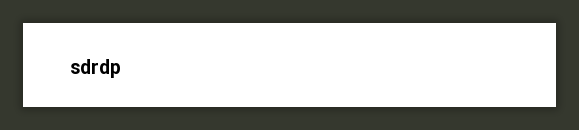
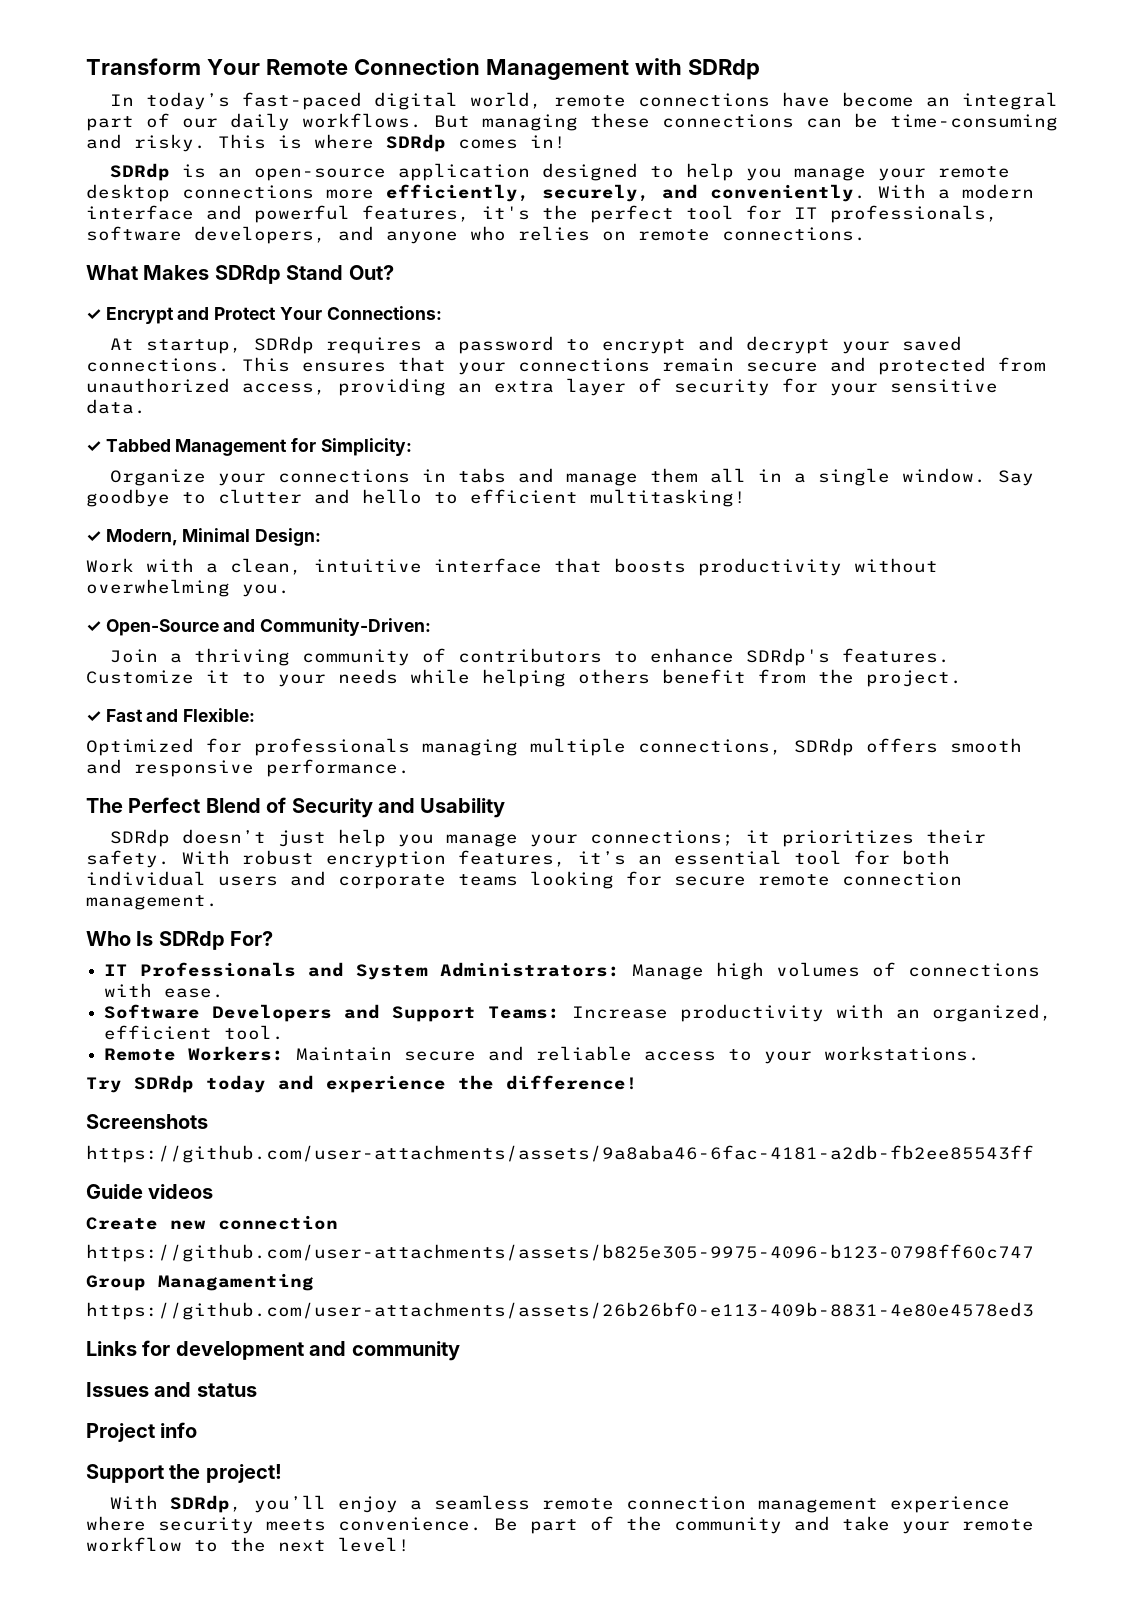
- sdrdp
+ Transform Your Remote Connection Management with SDRdp
+ In today’s fast-paced digital world, remote connections have become an integral part of our daily workflows. But managing these connections can be time-consuming and risky. This is where SDRdp comes in!
+ SDRdp is an open-source application designed to help you manage your remote desktop connections more efficiently, securely, and conveniently. With a modern interface and powerful features, it's the perfect tool for IT professionals, software developers, and anyone who relies on remote connections.
+ What Makes SDRdp Stand Out?
+ ✓ Encrypt and Protect Your Connections:
+ At startup, SDRdp requires a password to encrypt and decrypt your saved connections. This ensures that your connections remain secure and protected from unauthorized access, providing an extra layer of security for your sensitive data.
+ ✓ Tabbed Management for Simplicity:
+ Organize your connections in tabs and manage them all in a single window. Say goodbye to clutter and hello to efficient multitasking!
+ ✓ Modern, Minimal Design:
+ Work with a clean, intuitive interface that boosts productivity without overwhelming you.
+ ✓ Open-Source and Community-Driven:
+ Join a thriving community of contributors to enhance SDRdp's features. Customize it to your needs while helping others benefit from the project.
+ ✓ Fast and Flexible:
+ Optimized for professionals managing multiple connections, SDRdp offers smooth and responsive performance.
+ The Perfect Blend of Security and Usability
+ SDRdp doesn’t just help you manage your connections; it prioritizes their safety. With robust encryption features, it’s an essential tool for both individual users and corporate teams looking for secure remote connection management.
+ Who Is SDRdp For?
+ IT Professionals and System Administrators: Manage high volumes of connections with ease.
+ Software Developers and Support Teams: Increase productivity with an organized, efficient tool.
+ Remote Workers: Maintain secure and reliable access to your workstations.
+ Try SDRdp today and experience the difference!
+ Screenshots
+ https://github.com/user-attachments/assets/9a8aba46-6fac-4181-a2db-fb2ee85543ff
+ Guide videos
+ Create new connection
+ https://github.com/user-attachments/assets/b825e305-9975-4096-b123-0798ff60c747
+ Group Managamenting
+ https://github.com/user-attachments/assets/26b26bf0-e113-409b-8831-4e80e4578ed3
+ Links for development and community
+ Issues and status
+ Project info
+ Support the project!
+ With SDRdp, you’ll enjoy a seamless remote connection management experience where security meets convenience. Be part of the community and take your remote workflow to the next level!

